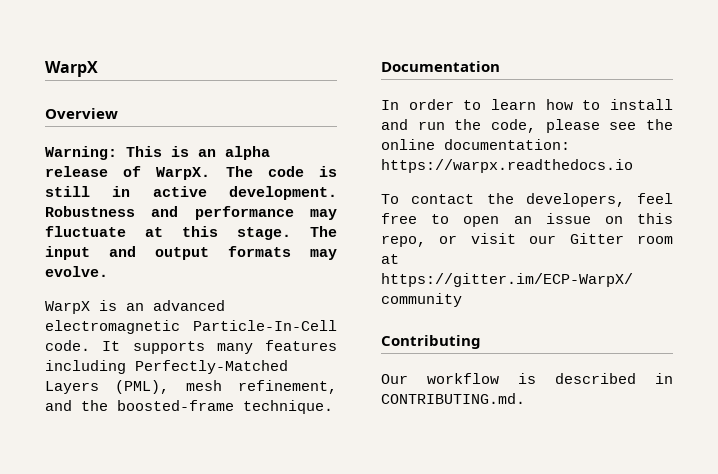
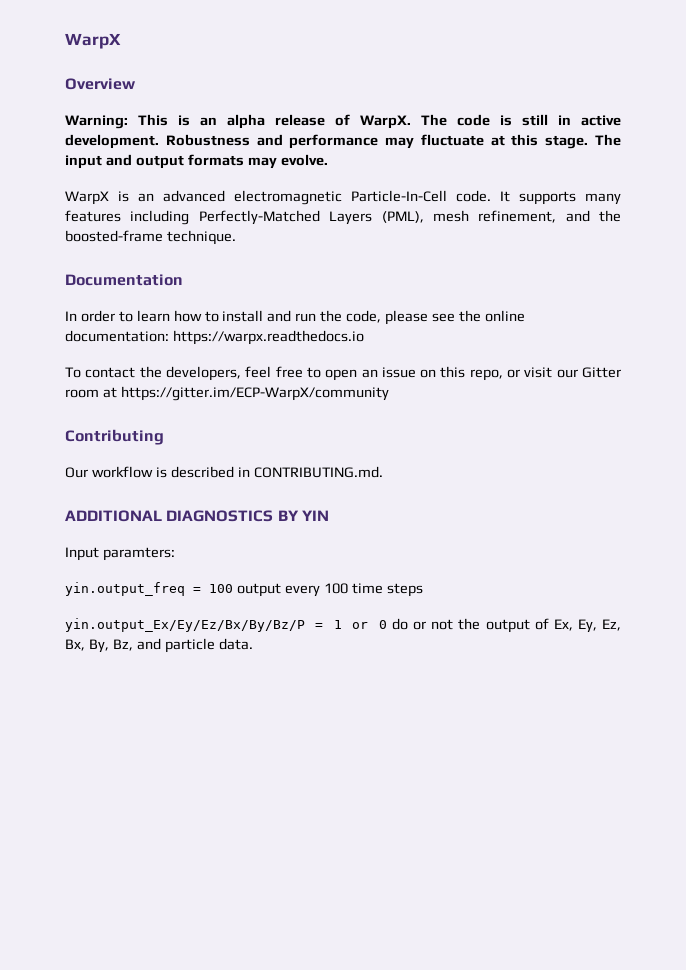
+ ADDITIONAL DIAGNOSTICS BY YIN
+ Input paramters:
+ yin.output_freq = 100 output every 100 time steps
+ yin.output_Ex/Ey/Ez/Bx/By/Bz/P = 1 or 0 do or not the output of Ex, Ey, Ez, Bx, By, Bz, and particle data.

